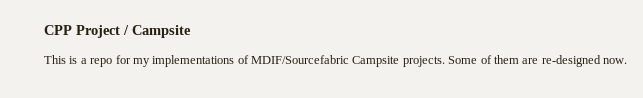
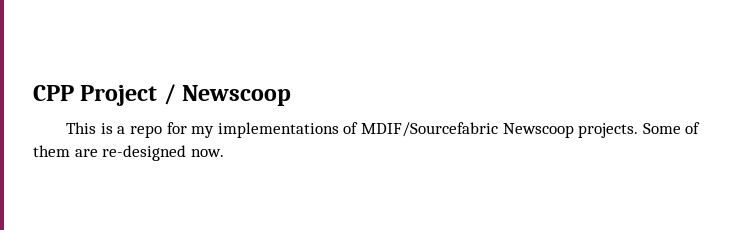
- CPP Project / Campsite
+ CPP Project / Newscoop
- This is a repo for my implementations of MDIF/Sourcefabric Campsite projects.
+ This is a repo for my implementations of MDIF/Sourcefabric Newscoop projects.

